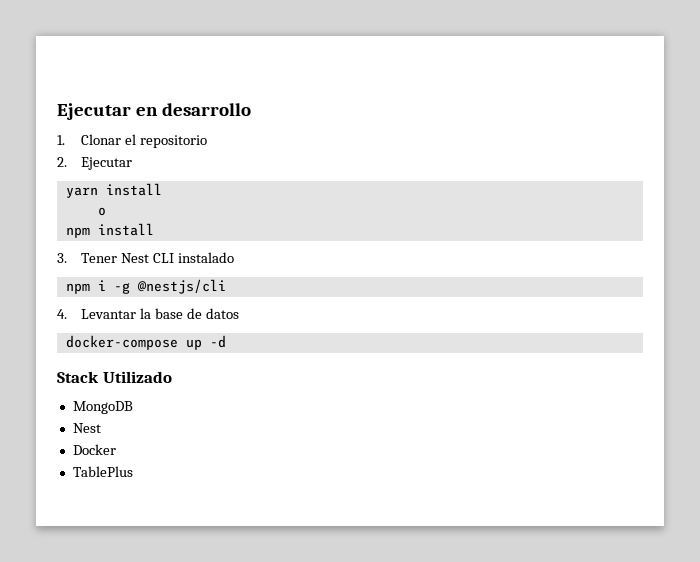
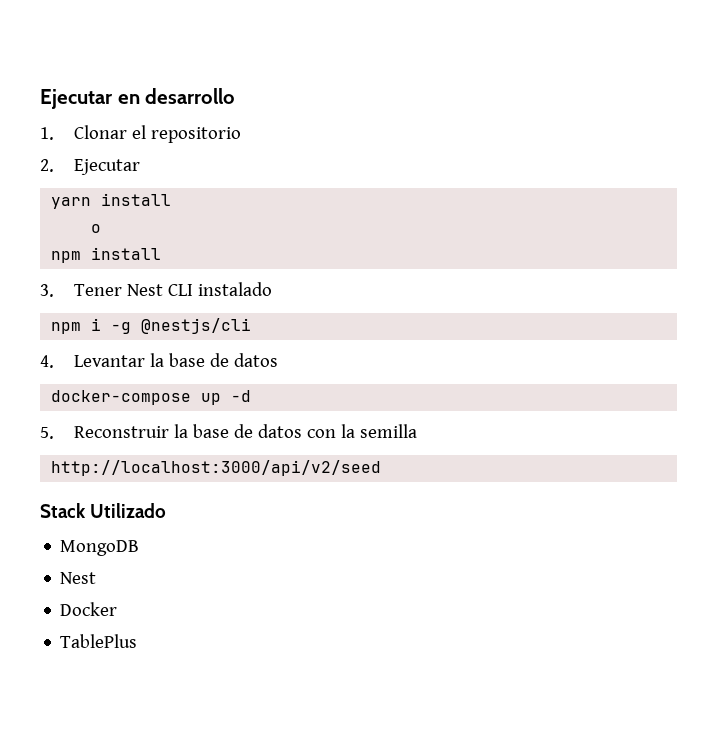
+ 5. Reconstruir la base de datos con la semilla
+ http://localhost:3000/api/v2/seed

